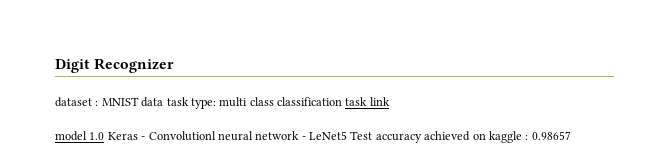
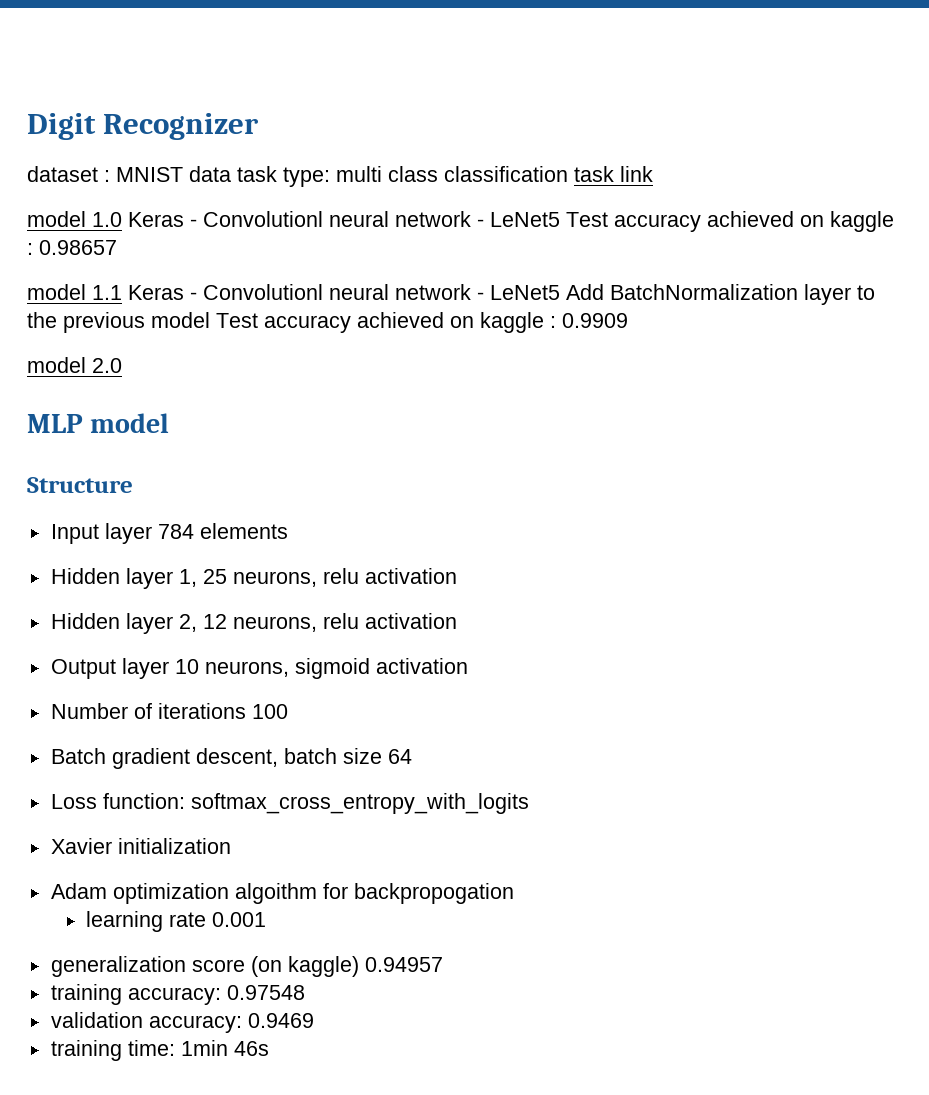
+ model 1.1 Keras - Convolutionl neural network - LeNet5 Add BatchNormalization layer to the previous model Test accuracy achieved on kaggle : 0.9909
+ model 2.0
+ MLP model
+ Structure
+ Input layer 784 elements
+ Hidden layer 1, 25 neurons, relu activation
+ Hidden layer 2, 12 neurons, relu activation
+ Output layer 10 neurons, sigmoid activation
+ Number of iterations 100
+ Batch gradient descent, batch size 64
+ Loss function: softmax_cross_entropy_with_logits
+ Xavier initialization
+ Adam optimization algoithm for backpropogation
+ learning rate 0.001
+ generalization score (on kaggle) 0.94957
+ training accuracy: 0.97548
+ validation accuracy: 0.9469
+ training time: 1min 46s

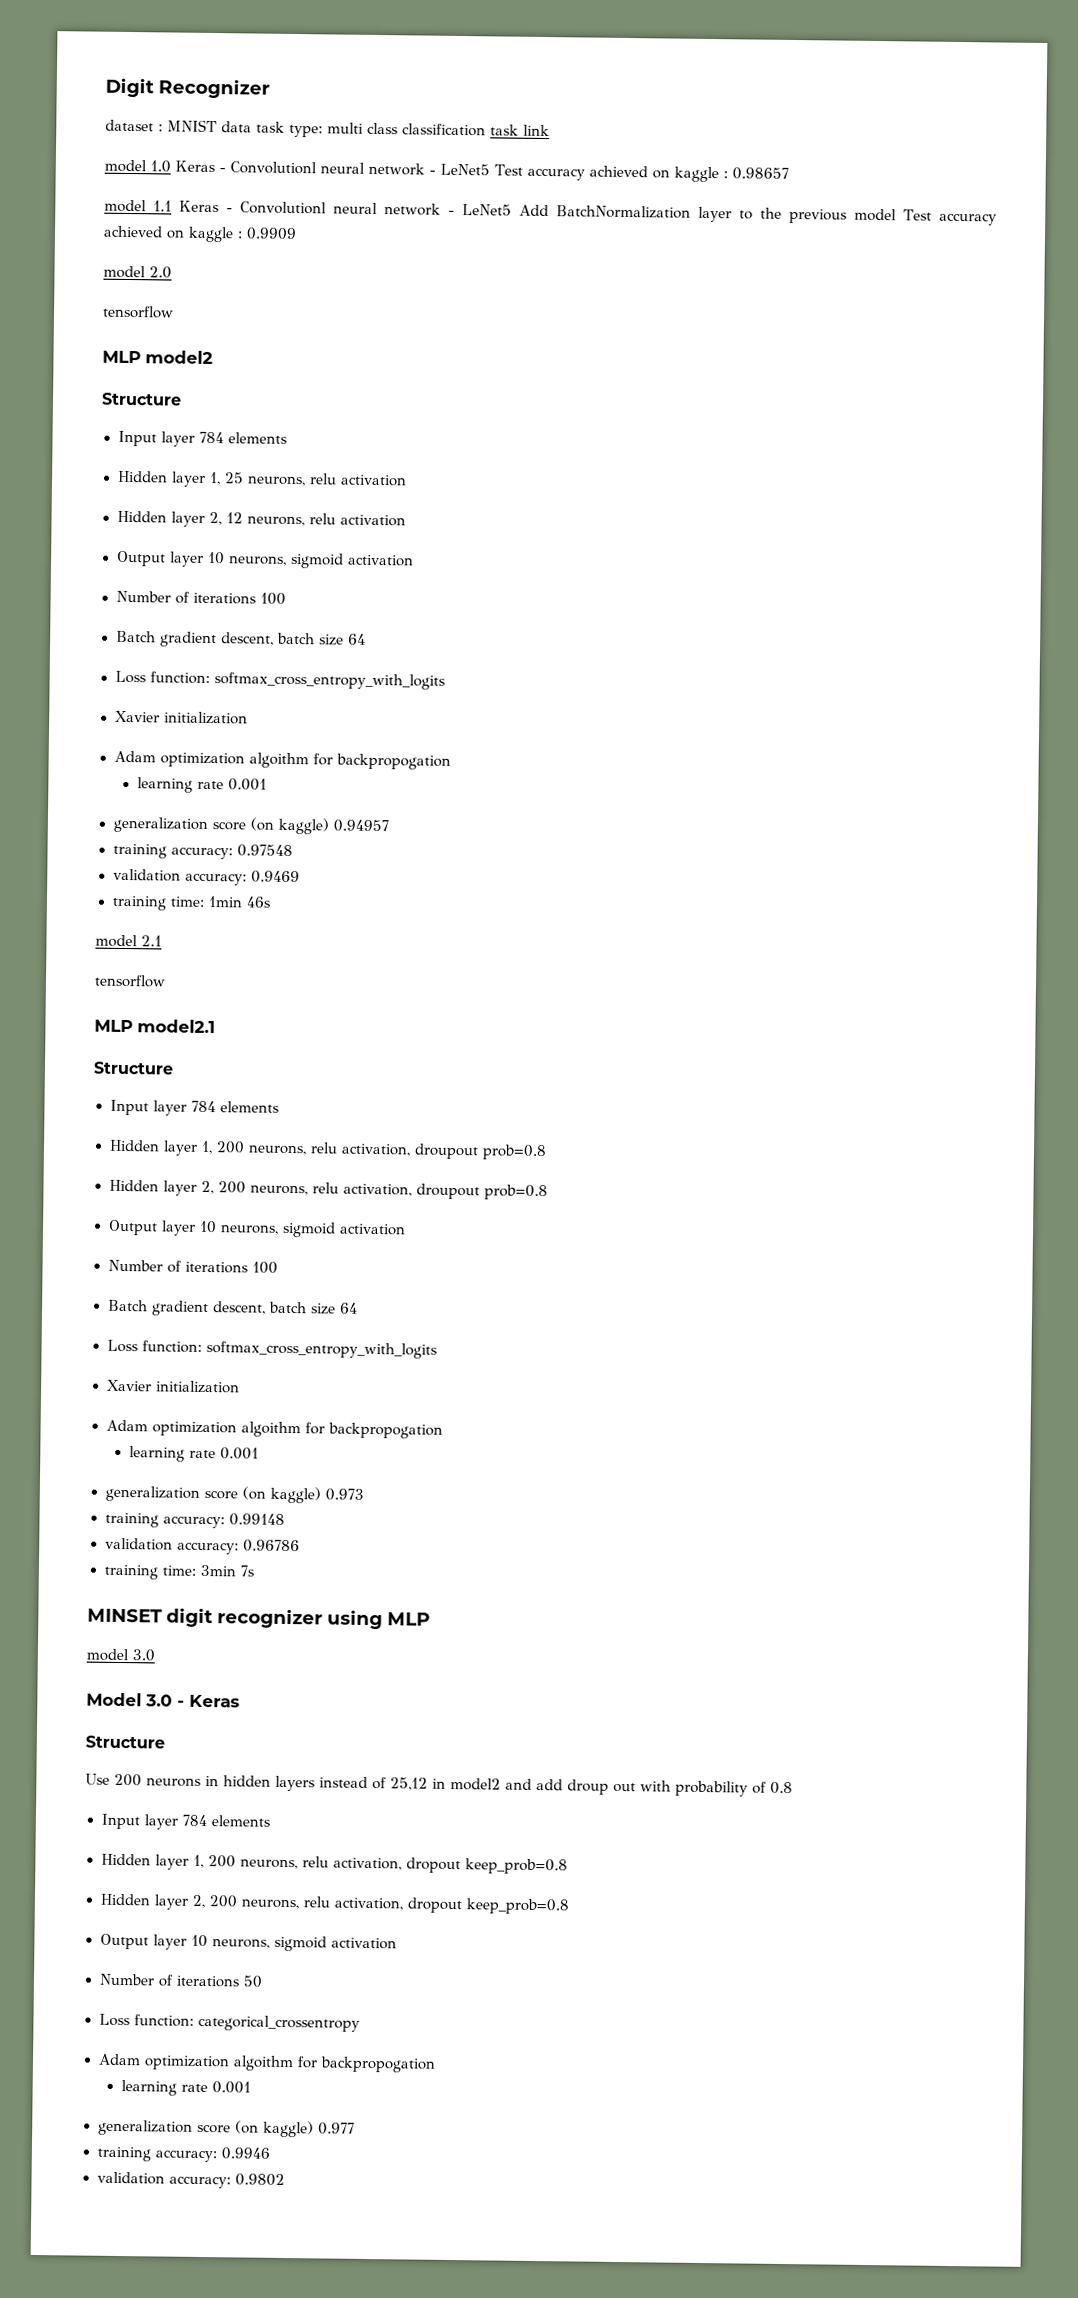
  model 2.0
- MLP model
+ tensorflow
+ MLP model2
+ model 2.1
+ tensorflow
+ MLP model2.1
+ Structure
+ Input layer 784 elements
+ Hidden layer 1, 200 neurons, relu activation, droupout prob=0.8
+ Hidden layer 2, 200 neurons, relu activation, droupout prob=0.8
+ Output layer 10 neurons, sigmoid activation
+ Number of iterations 100
+ Batch gradient descent, batch size 64
+ Loss function: softmax_cross_entropy_with_logits
+ Xavier initialization
+ Adam optimization algoithm for backpropogation
+ learning rate 0.001
+ generalization score (on kaggle) 0.973
+ training accuracy: 0.99148
+ validation accuracy: 0.96786
+ training time: 3min 7s
+ MINSET digit recognizer using MLP
+ model 3.0
+ Model 3.0 - Keras
+ Structure
+ Use 200 neurons in hidden layers instead of 25,12 in model2 and add droup out with probability of 0.8
+ Input layer 784 elements
+ Hidden layer 1, 200 neurons, relu activation, dropout keep_prob=0.8
+ Hidden layer 2, 200 neurons, relu activation, dropout keep_prob=0.8
+ Output layer 10 neurons, sigmoid activation
+ Number of iterations 50
+ Loss function: categorical_crossentropy
+ Adam optimization algoithm for backpropogation
+ learning rate 0.001
+ generalization score (on kaggle) 0.977
+ training accuracy: 0.9946
+ validation accuracy: 0.9802

